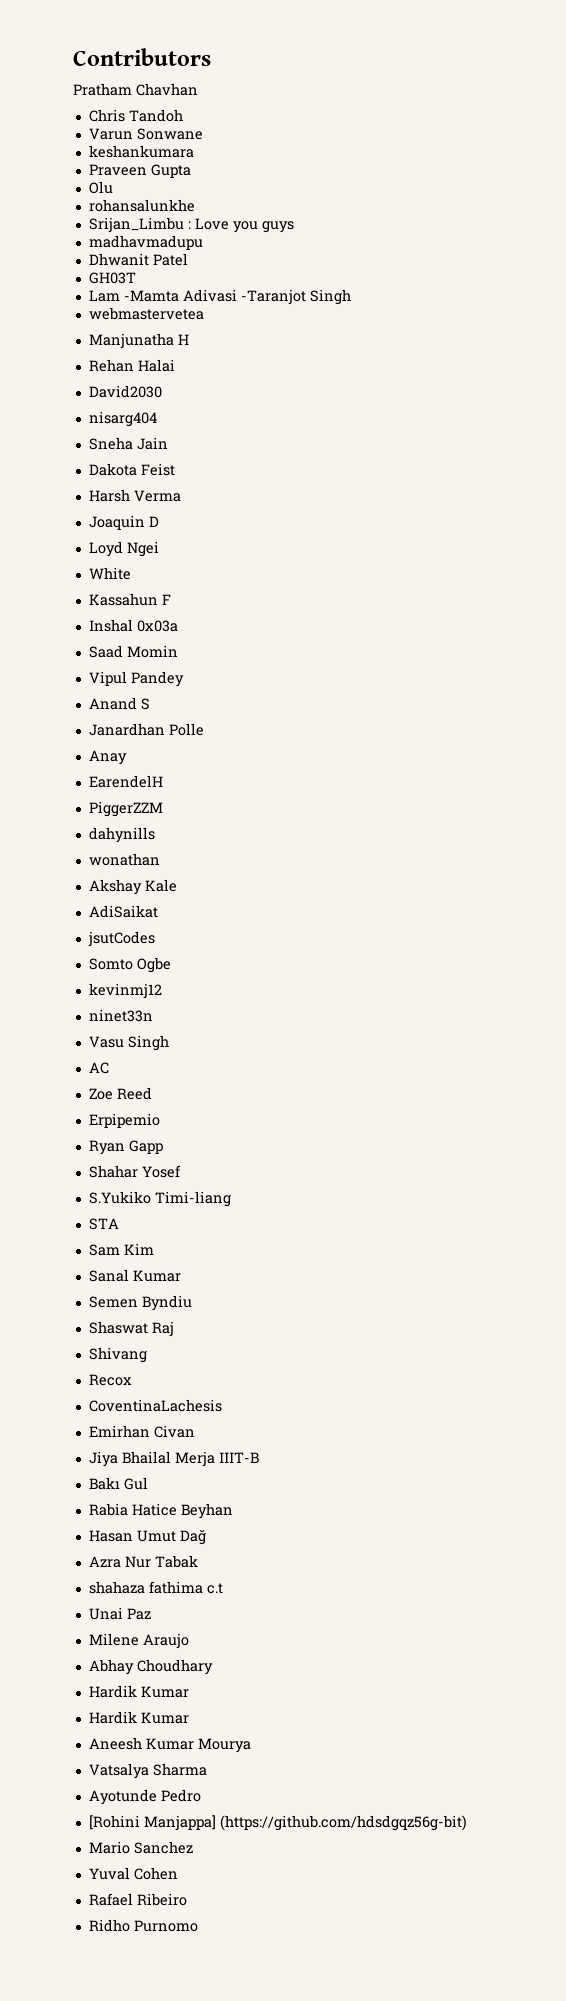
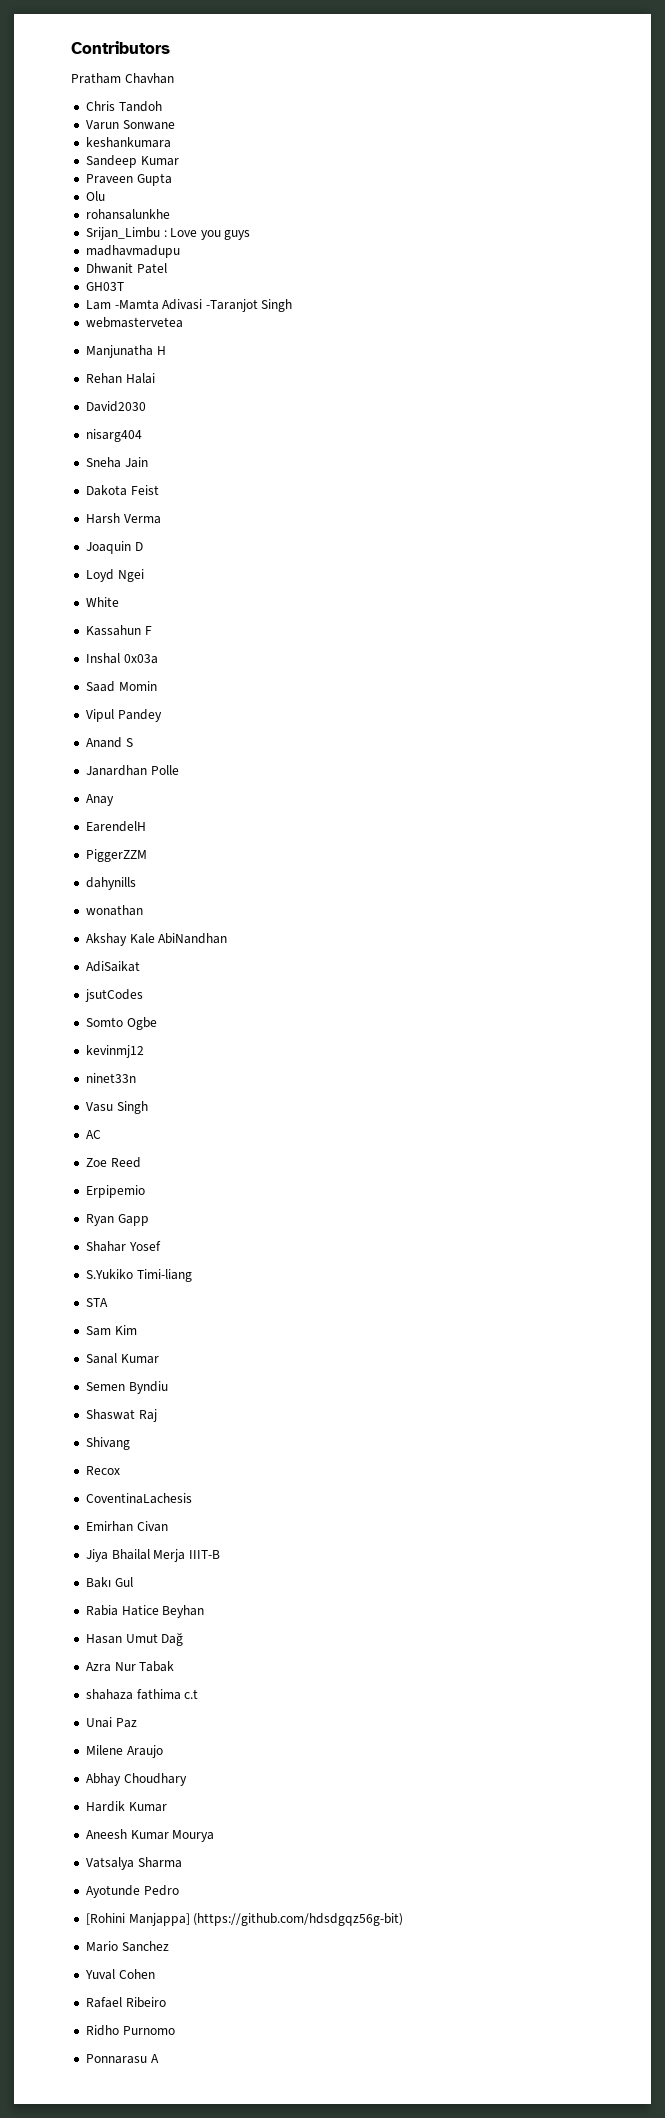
+ Sandeep Kumar
- Akshay Kale
+ Akshay Kale AbiNandhan
  Abhay Choudhary
- Hardik Kumar
+ Ponnarasu A

